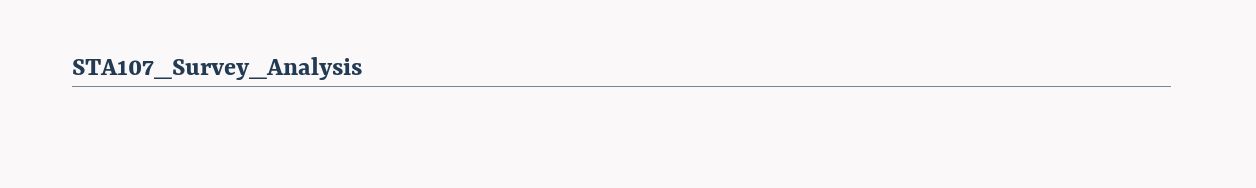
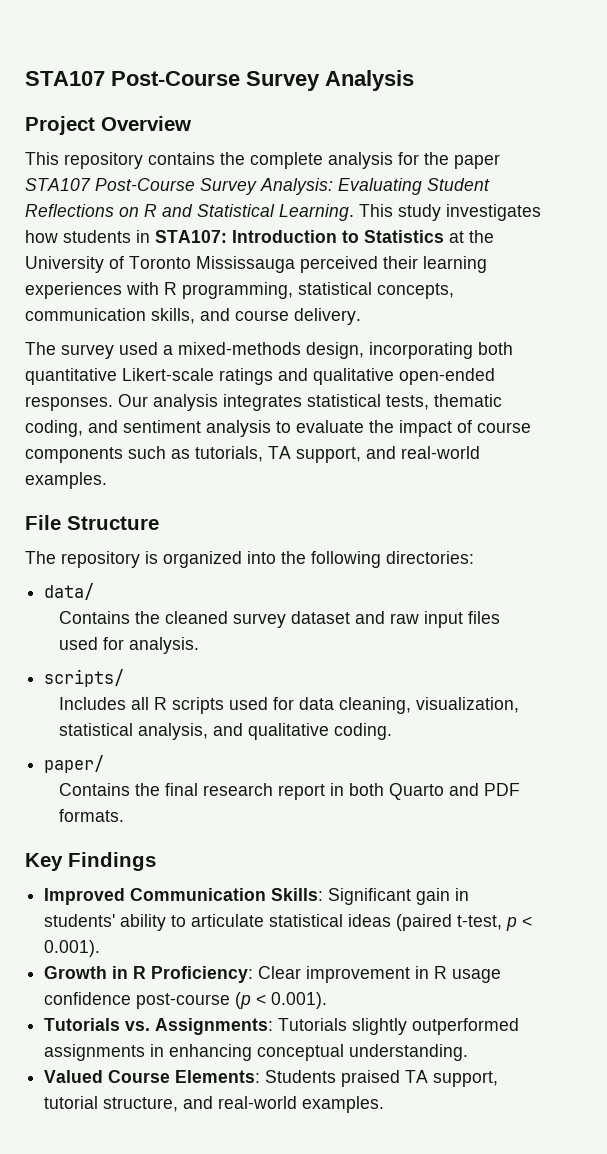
- STA107_Survey_Analysis
+ STA107 Post-Course Survey Analysis
+ Project Overview
+ This repository contains the complete analysis for the paper STA107 Post-Course Survey Analysis: Evaluating Student Reflections on R and Statistical Learning. This study investigates how students in STA107: Introduction to Statistics at the University of Toronto Mississauga perceived their learning experiences with R programming, statistical concepts, communication skills, and course delivery.
+ The survey used a mixed-methods design, incorporating both quantitative Likert-scale ratings and qualitative open-ended responses. Our analysis integrates statistical tests, thematic coding, and sentiment analysis to evaluate the impact of course components such as tutorials, TA support, and real-world examples.
+ File Structure
+ The repository is organized into the following directories:
+ data/
+ Contains the cleaned survey dataset and raw input files used for analysis.
+ scripts/
+ Includes all R scripts used for data cleaning, visualization, statistical analysis, and qualitative coding.
+ paper/
+ Contains the final research report in both Quarto and PDF formats.
+ Key Findings
+ Improved Communication Skills: Significant gain in students' ability to articulate statistical ideas (paired t-test, p < 0.001).
+ Growth in R Proficiency: Clear improvement in R usage confidence post-course (p < 0.001).
+ Tutorials vs. Assignments: Tutorials slightly outperformed assignments in enhancing conceptual understanding.
+ Valued Course Elements: Students praised TA support, tutorial structure, and real-world examples.

